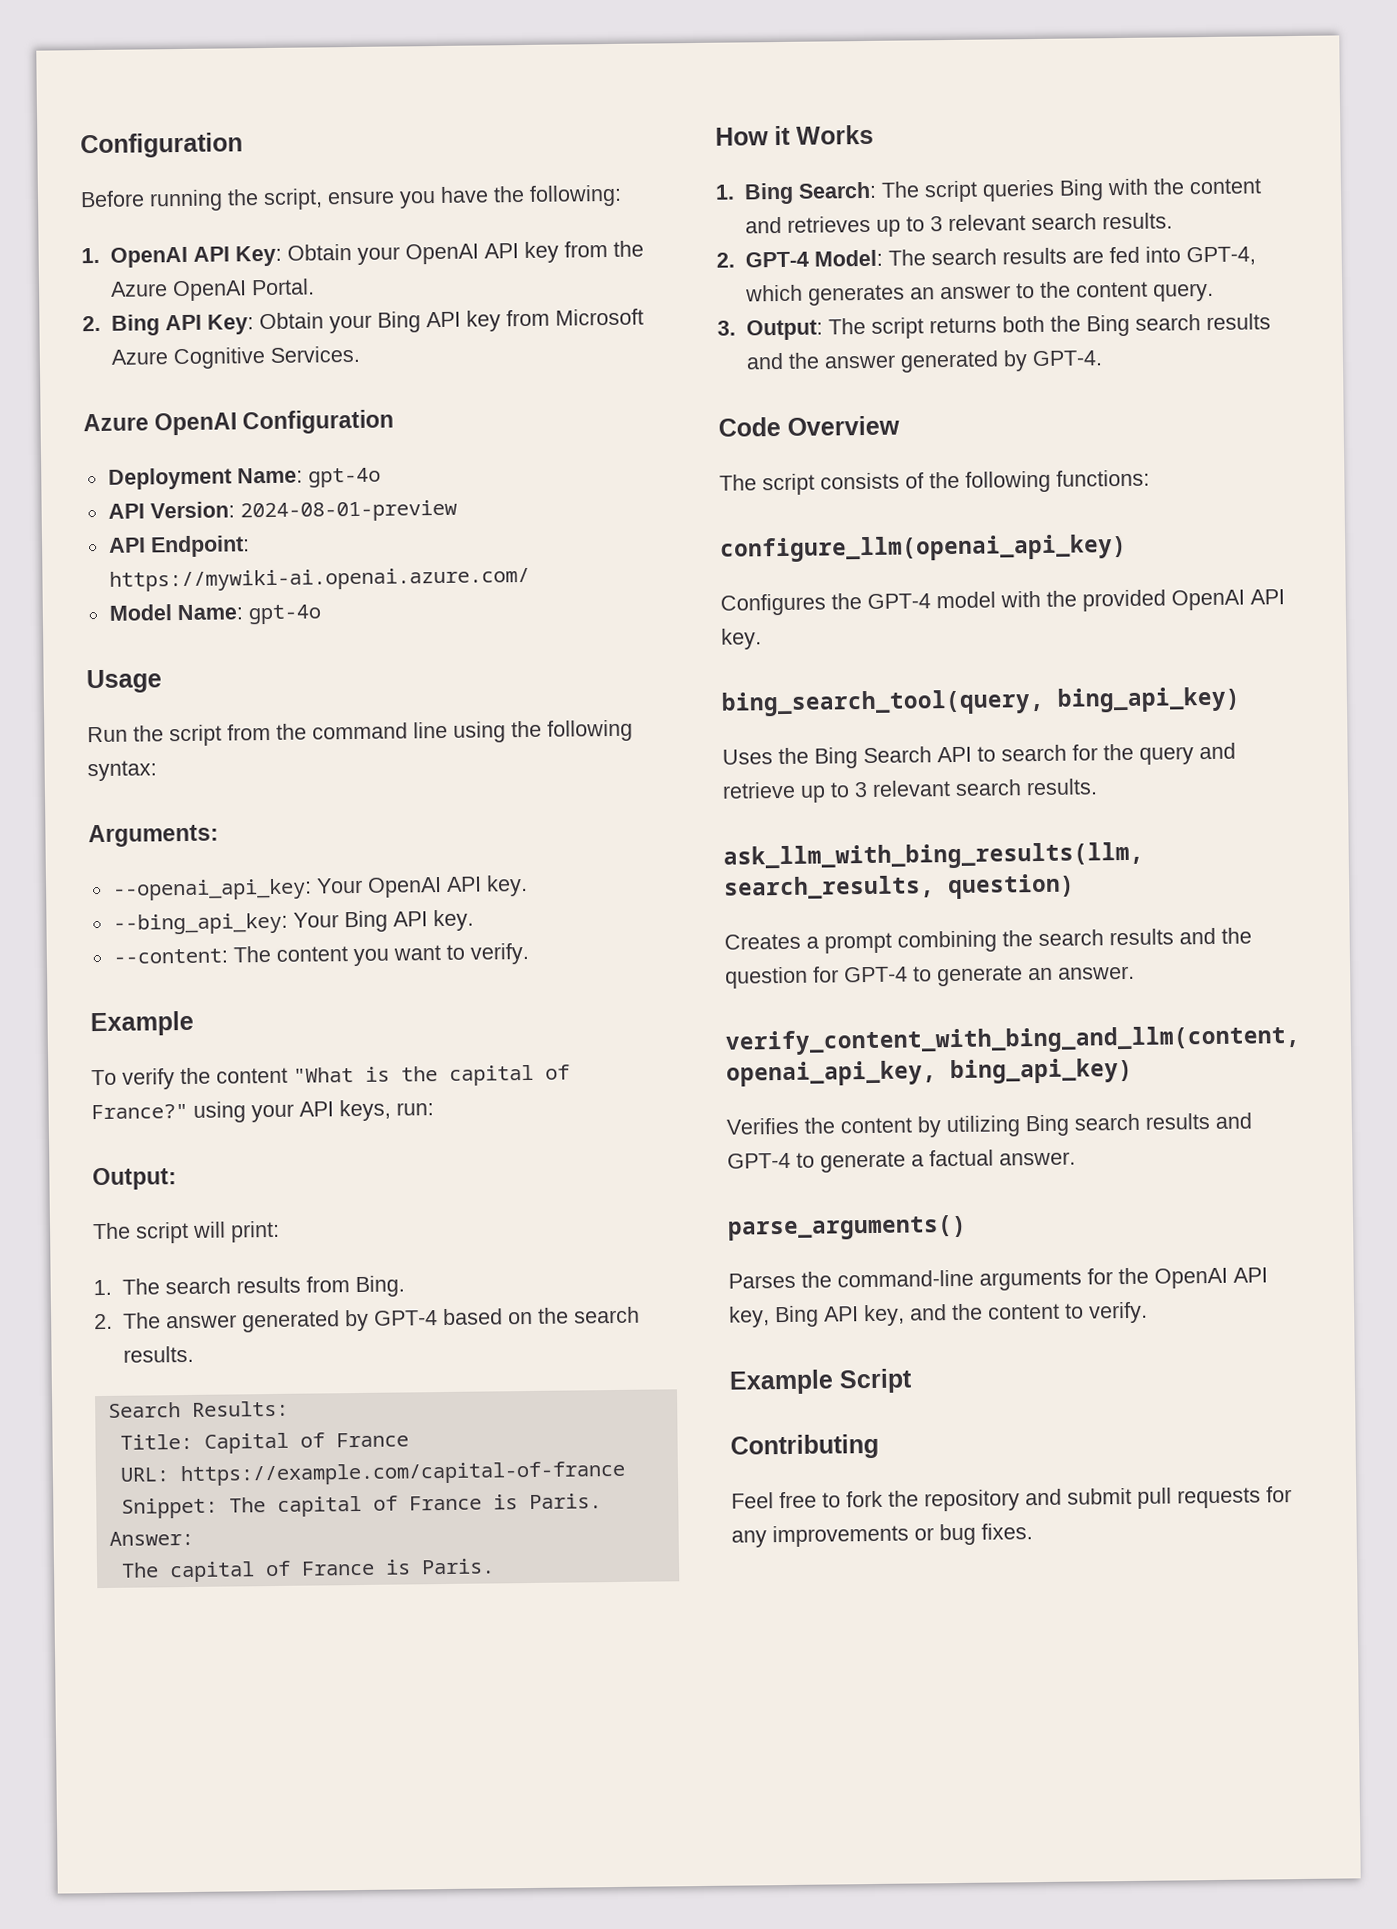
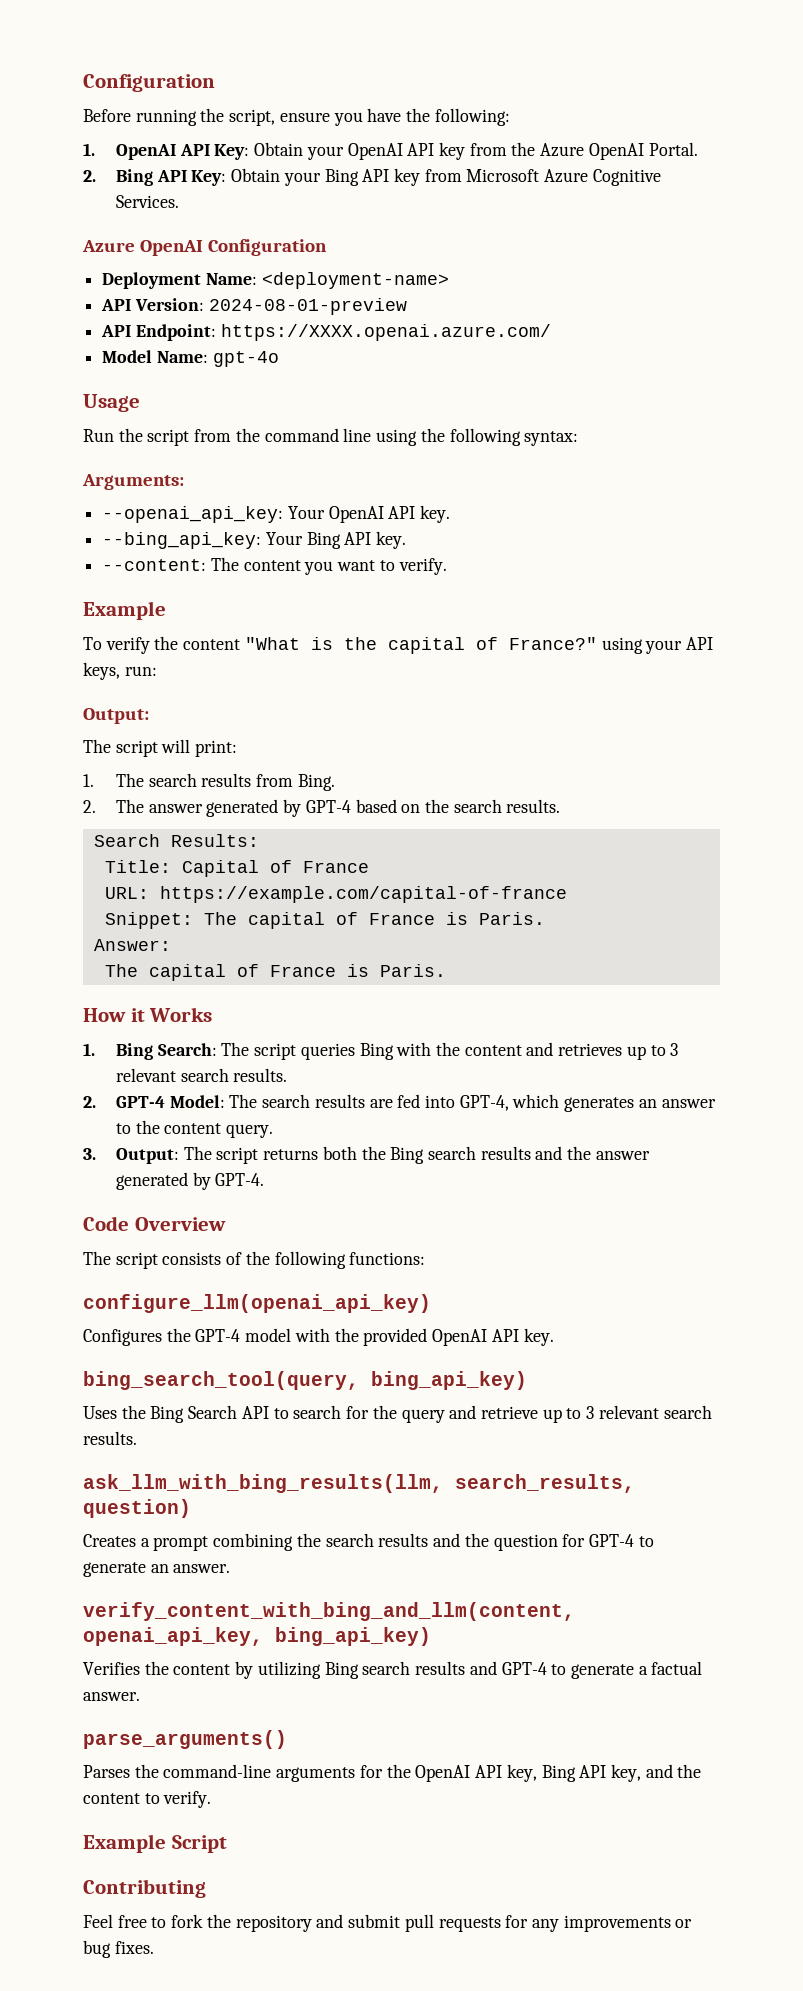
- Deployment Name: gpt-4o
+ Deployment Name: <deployment-name>
- API Endpoint: https://mywiki-ai.openai.azure.com/
+ API Endpoint: https://XXXX.openai.azure.com/

